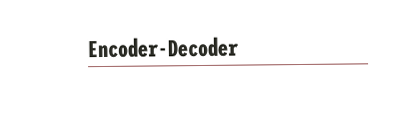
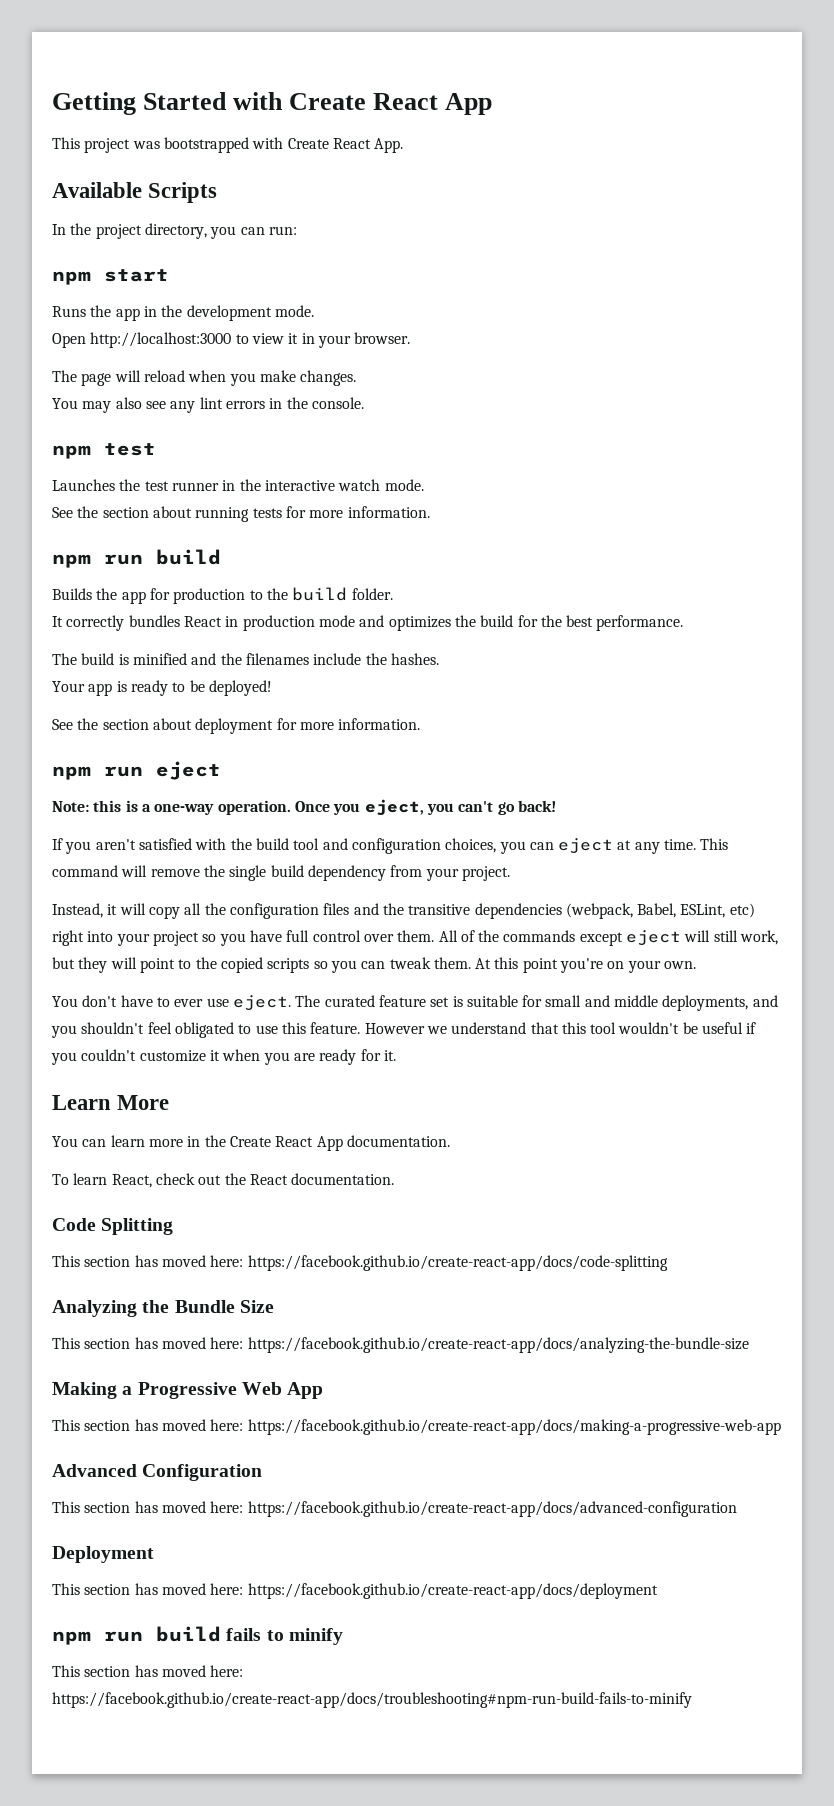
- Encoder-Decoder
+ Getting Started with Create React App
+ This project was bootstrapped with Create React App.
+ Available Scripts
+ In the project directory, you can run:
+ npm start
+ Runs the app in the development mode.
+ Open http://localhost:3000 to view it in your browser.
+ The page will reload when you make changes.
+ You may also see any lint errors in the console.
+ npm test
+ Launches the test runner in the interactive watch mode.
+ See the section about running tests for more information.
+ npm run build
+ Builds the app for production to the build folder.
+ It correctly bundles React in production mode and optimizes the build for the best performance.
+ The build is minified and the filenames include the hashes.
+ Your app is ready to be deployed!
+ See the section about deployment for more information.
+ npm run eject
+ Note: this is a one-way operation. Once you eject, you can't go back!
+ If you aren't satisfied with the build tool and configuration choices, you can eject at any time. This command will remove the single build dependency from your project.
+ Instead, it will copy all the configuration files and the transitive dependencies (webpack, Babel, ESLint, etc) right into your project so you have full control over them. All of the commands except eject will still work, but they will point to the copied scripts so you can tweak them. At this point you're on your own.
+ You don't have to ever use eject. The curated feature set is suitable for small and middle deployments, and you shouldn't feel obligated to use this feature. However we understand that this tool wouldn't be useful if you couldn't customize it when you are ready for it.
+ Learn More
+ You can learn more in the Create React App documentation.
+ To learn React, check out the React documentation.
+ Code Splitting
+ This section has moved here: https://facebook.github.io/create-react-app/docs/code-splitting
+ Analyzing the Bundle Size
+ This section has moved here: https://facebook.github.io/create-react-app/docs/analyzing-the-bundle-size
+ Making a Progressive Web App
+ This section has moved here: https://facebook.github.io/create-react-app/docs/making-a-progressive-web-app
+ Advanced Configuration
+ This section has moved here: https://facebook.github.io/create-react-app/docs/advanced-configuration
+ Deployment
+ This section has moved here: https://facebook.github.io/create-react-app/docs/deployment
+ npm run build fails to minify
+ This section has moved here: https://facebook.github.io/create-react-app/docs/troubleshooting#npm-run-build-fails-to-minify

